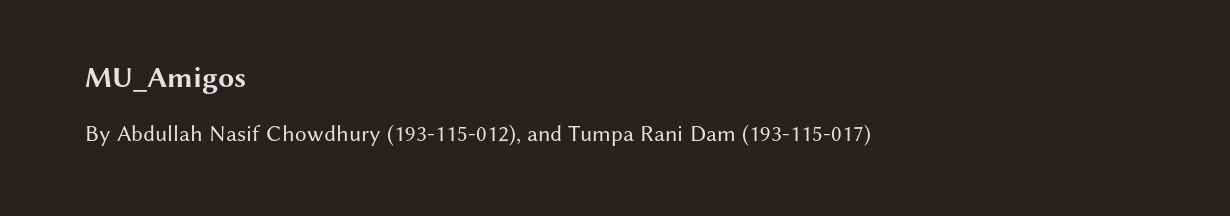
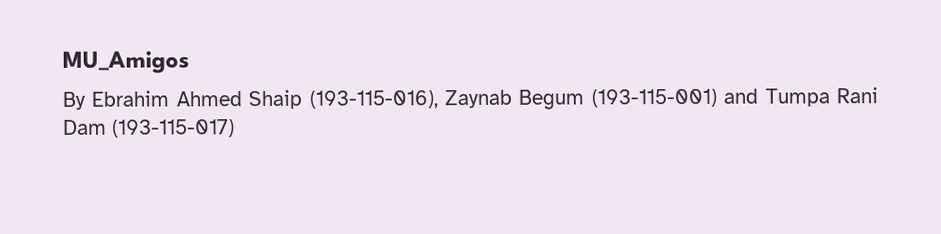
- By Abdullah Nasif Chowdhury (193-115-012), and Tumpa Rani Dam (193-115-017)
+ By Ebrahim Ahmed Shaip (193-115-016), Zaynab Begum (193-115-001) and Tumpa Rani Dam (193-115-017)

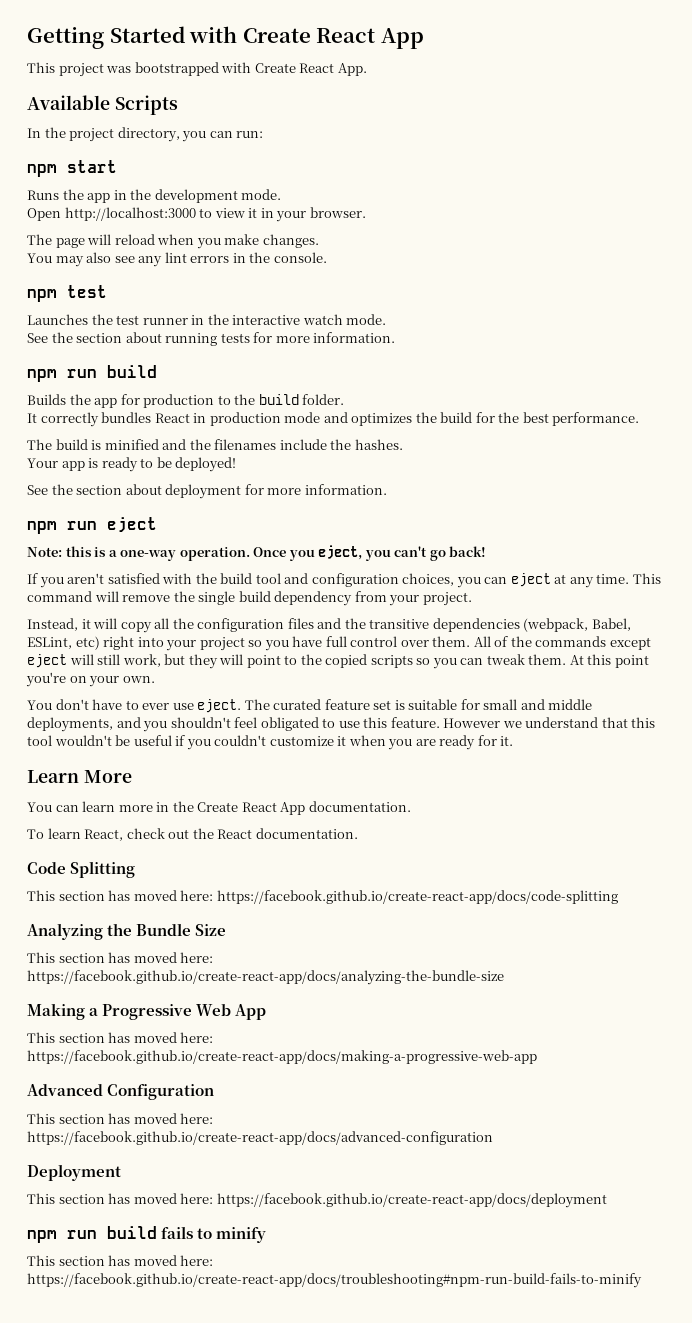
- MU_Amigos
- By Ebrahim Ahmed Shaip (193-115-016), Zaynab Begum (193-115-001) and Tumpa Rani Dam (193-115-017)
+ Getting Started with Create React App
+ This project was bootstrapped with Create React App.
+ Available Scripts
+ In the project directory, you can run:
+ npm start
+ Runs the app in the development mode.
+ Open http://localhost:3000 to view it in your browser.
+ The page will reload when you make changes.
+ You may also see any lint errors in the console.
+ npm test
+ Launches the test runner in the interactive watch mode.
+ See the section about running tests for more information.
+ npm run build
+ Builds the app for production to the build folder.
+ It correctly bundles React in production mode and optimizes the build for the best performance.
+ The build is minified and the filenames include the hashes.
+ Your app is ready to be deployed!
+ See the section about deployment for more information.
+ npm run eject
+ Note: this is a one-way operation. Once you eject, you can't go back!
+ If you aren't satisfied with the build tool and configuration choices, you can eject at any time. This command will remove the single build dependency from your project.
+ Instead, it will copy all the configuration files and the transitive dependencies (webpack, Babel, ESLint, etc) right into your project so you have full control over them. All of the commands except eject will still work, but they will point to the copied scripts so you can tweak them. At this point you're on your own.
+ You don't have to ever use eject. The curated feature set is suitable for small and middle deployments, and you shouldn't feel obligated to use this feature. However we understand that this tool wouldn't be useful if you couldn't customize it when you are ready for it.
+ Learn More
+ You can learn more in the Create React App documentation.
+ To learn React, check out the React documentation.
+ Code Splitting
+ This section has moved here: https://facebook.github.io/create-react-app/docs/code-splitting
+ Analyzing the Bundle Size
+ This section has moved here: https://facebook.github.io/create-react-app/docs/analyzing-the-bundle-size
+ Making a Progressive Web App
+ This section has moved here: https://facebook.github.io/create-react-app/docs/making-a-progressive-web-app
+ Advanced Configuration
+ This section has moved here: https://facebook.github.io/create-react-app/docs/advanced-configuration
+ Deployment
+ This section has moved here: https://facebook.github.io/create-react-app/docs/deployment
+ npm run build fails to minify
+ This section has moved here: https://facebook.github.io/create-react-app/docs/troubleshooting#npm-run-build-fails-to-minify

